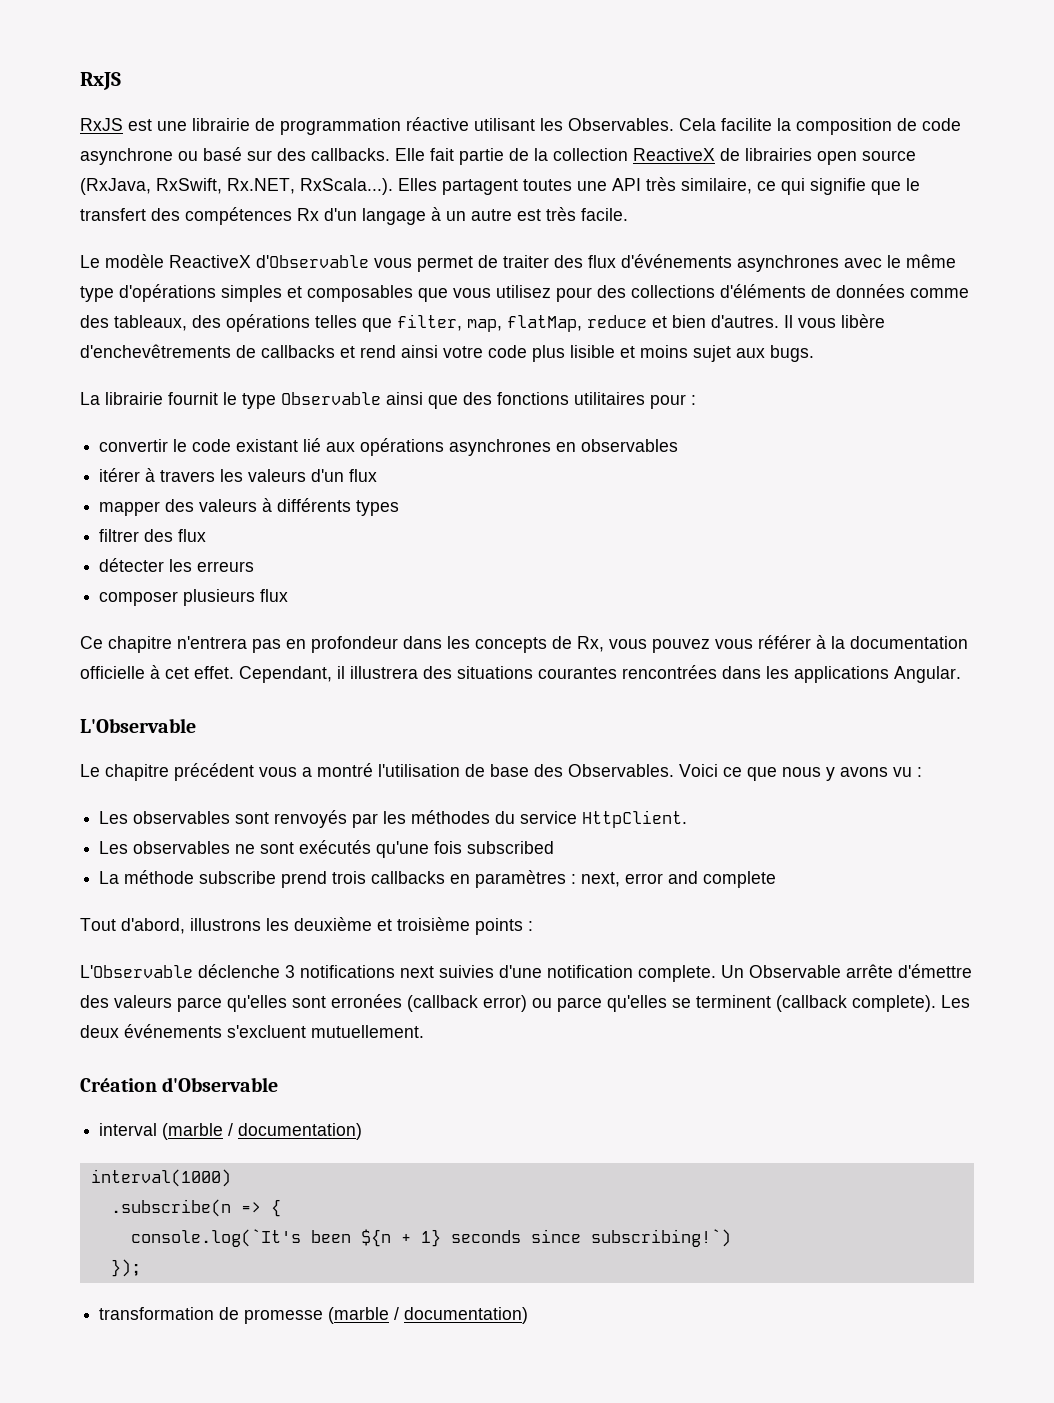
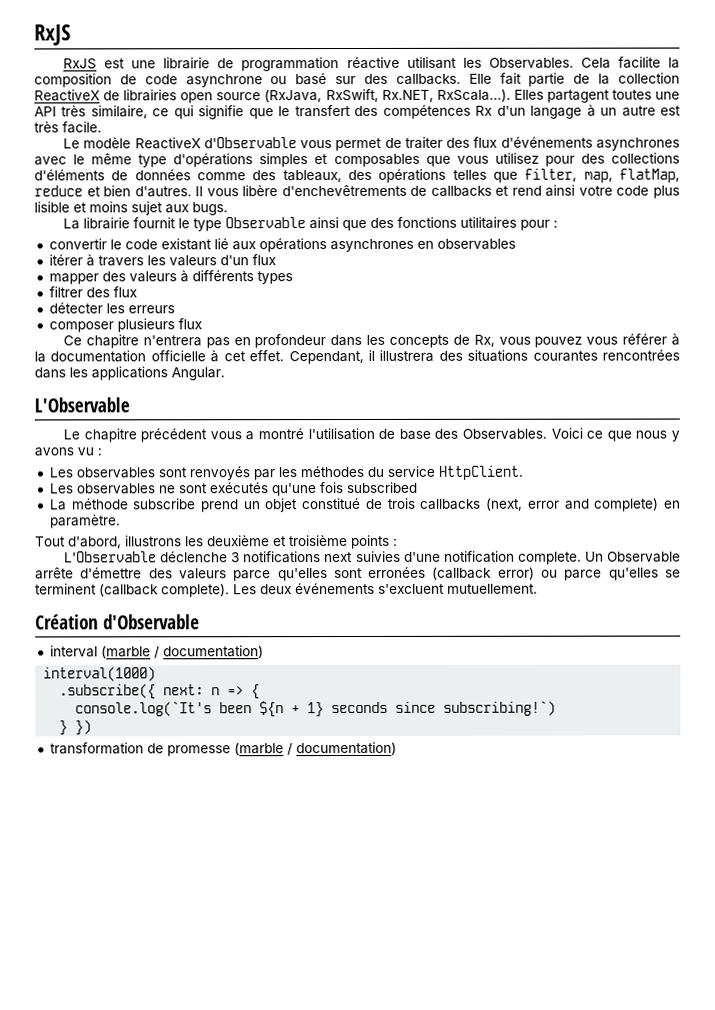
- La méthode subscribe prend trois callbacks en paramètres : next, error and complete
+ La méthode subscribe prend un objet constitué de trois callbacks (next, error and complete) en paramètre.
- .subscribe(n => {
+ .subscribe({ next: n => {
- });
+ } })

